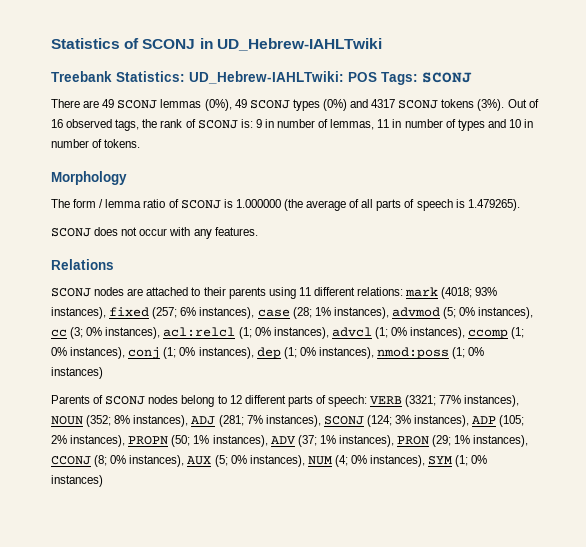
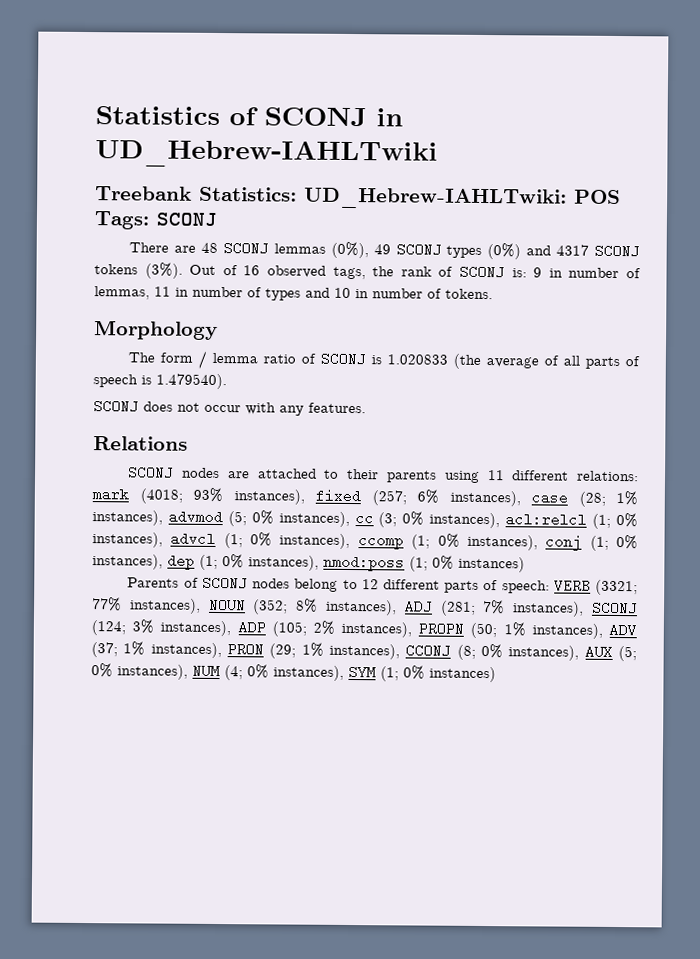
- There are 49 SCONJ lemmas (0%), 49 SCONJ types (0%) and 4317 SCONJ tokens (3%).
+ There are 48 SCONJ lemmas (0%), 49 SCONJ types (0%) and 4317 SCONJ tokens (3%).
- The form / lemma ratio of SCONJ is 1.000000 (the average of all parts of speech is 1.479265).
+ The form / lemma ratio of SCONJ is 1.020833 (the average of all parts of speech is 1.479540).

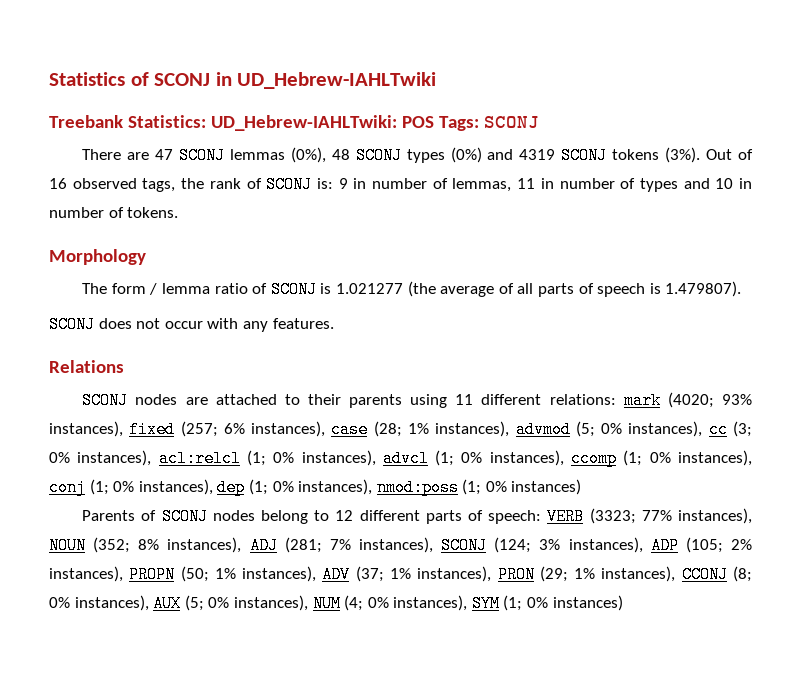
- There are 48 SCONJ lemmas (0%), 49 SCONJ types (0%) and 4317 SCONJ tokens (3%).
+ There are 47 SCONJ lemmas (0%), 48 SCONJ types (0%) and 4319 SCONJ tokens (3%).
- The form / lemma ratio of SCONJ is 1.020833 (the average of all parts of speech is 1.479540).
+ The form / lemma ratio of SCONJ is 1.021277 (the average of all parts of speech is 1.479807).
- SCONJ nodes are attached to their parents using 11 different relations: mark (4018; 93% instances), fixed (257; 6% instances), case (28; 1% instances), advmod (5; 0% instances), cc (3; 0% instances), acl:relcl (1; 0% instances), advcl (1; 0% instances), ccomp (1; 0% instances), conj (1; 0% instances), dep (1; 0% instances), nmod:poss (1; 0% instances)
+ SCONJ nodes are attached to their parents using 11 different relations: mark (4020; 93% instances), fixed (257; 6% instances), case (28; 1% instances), advmod (5; 0% instances), cc (3; 0% instances), acl:relcl (1; 0% instances), advcl (1; 0% instances), ccomp (1; 0% instances), conj (1; 0% instances), dep (1; 0% instances), nmod:poss (1; 0% instances)
- Parents of SCONJ nodes belong to 12 different parts of speech: VERB (3321; 77% instances), NOUN (352; 8% instances), ADJ (281; 7% instances), SCONJ (124; 3% instances), ADP (105; 2% instances), PROPN (50; 1% instances), ADV (37; 1% instances), PRON (29; 1% instances), CCONJ (8; 0% instances), AUX (5; 0% instances), NUM (4; 0% instances), SYM (1; 0% instances)
+ Parents of SCONJ nodes belong to 12 different parts of speech: VERB (3323; 77% instances), NOUN (352; 8% instances), ADJ (281; 7% instances), SCONJ (124; 3% instances), ADP (105; 2% instances), PROPN (50; 1% instances), ADV (37; 1% instances), PRON (29; 1% instances), CCONJ (8; 0% instances), AUX (5; 0% instances), NUM (4; 0% instances), SYM (1; 0% instances)

